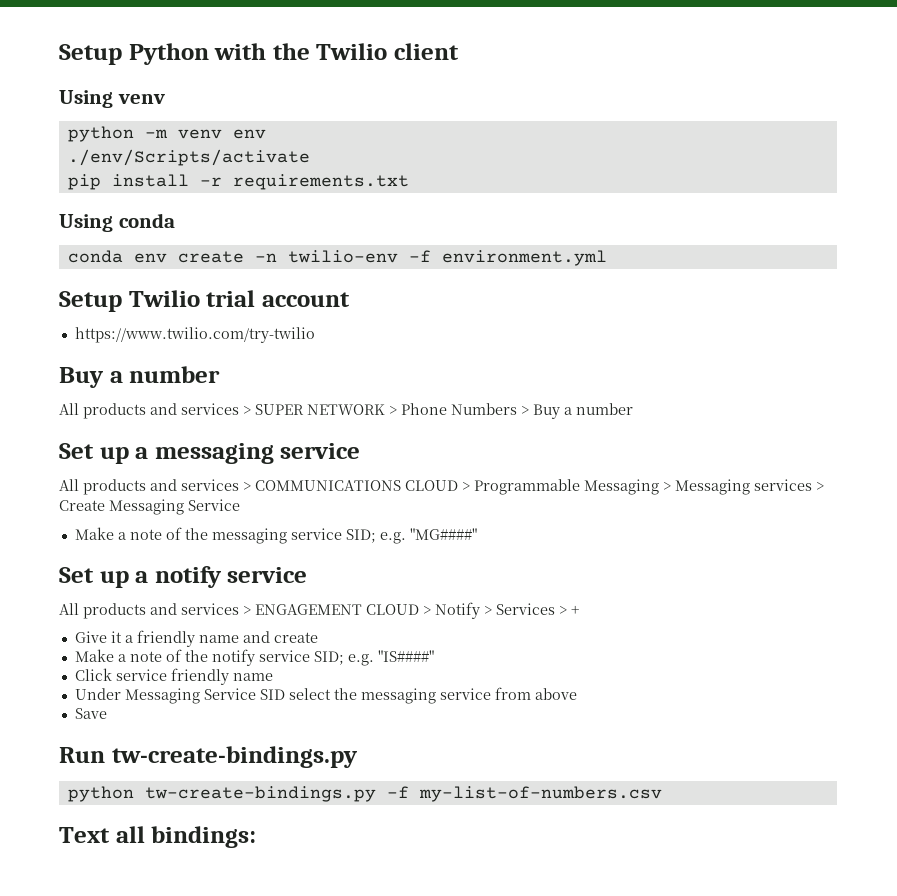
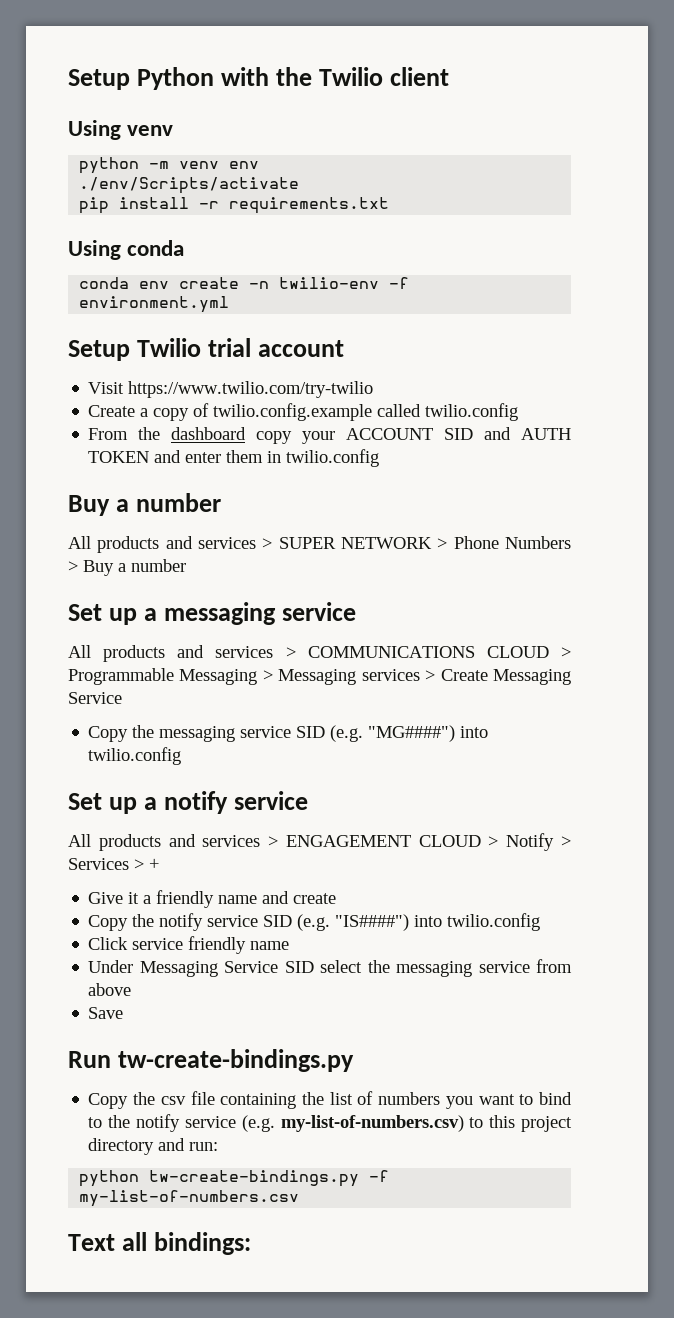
- https://www.twilio.com/try-twilio
+ Visit https://www.twilio.com/try-twilio
+ Create a copy of twilio.config.example called twilio.config
+ From the dashboard copy your ACCOUNT SID and AUTH TOKEN and enter them in twilio.config
- Make a note of the messaging service SID; e.g. "MG####"
+ Copy the messaging service SID (e.g. "MG####") into twilio.config
- Make a note of the notify service SID; e.g. "IS####"
+ Copy the notify service SID (e.g. "IS####") into twilio.config
+ Copy the csv file containing the list of numbers you want to bind to the notify service (e.g. my-list-of-numbers.csv) to this project directory and run:

